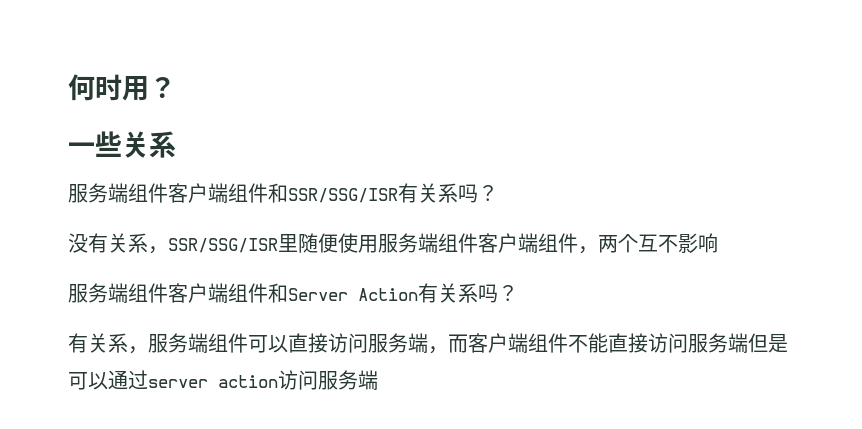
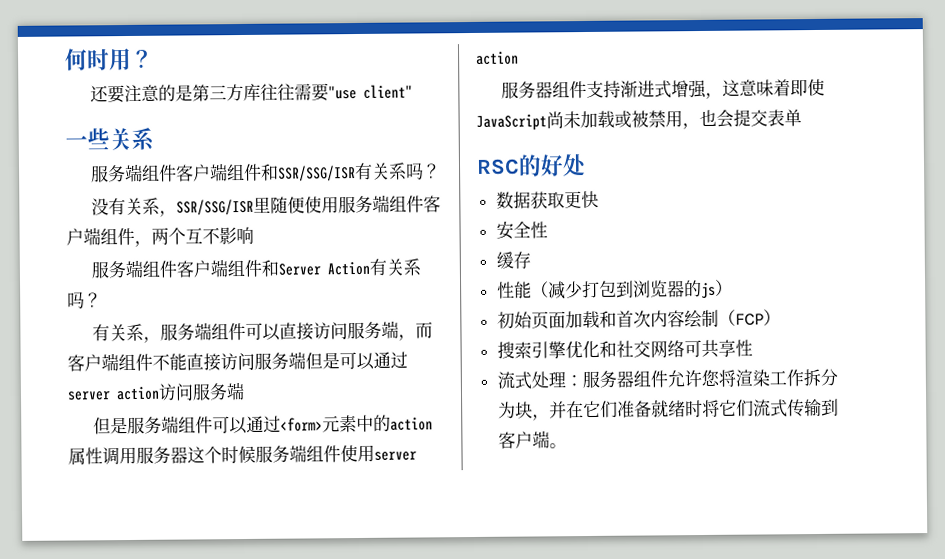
+ 还要注意的是第三方库往往需要"use client"
+ 但是服务端组件可以通过<form>元素中的action属性调用服务器这个时候服务端组件使用server action
+ 服务器组件支持渐进式增强，这意味着即使JavaScript尚未加载或被禁用，也会提交表单
+ RSC的好处
+ 数据获取更快
+ 安全性
+ 缓存
+ 性能（减少打包到浏览器的js）
+ 初始页面加载和首次内容绘制（FCP）
+ 搜索引擎优化和社交网络可共享性
+ 流式处理：服务器组件允许您将渲染工作拆分为块，并在它们准备就绪时将它们流式传输到客户端。

